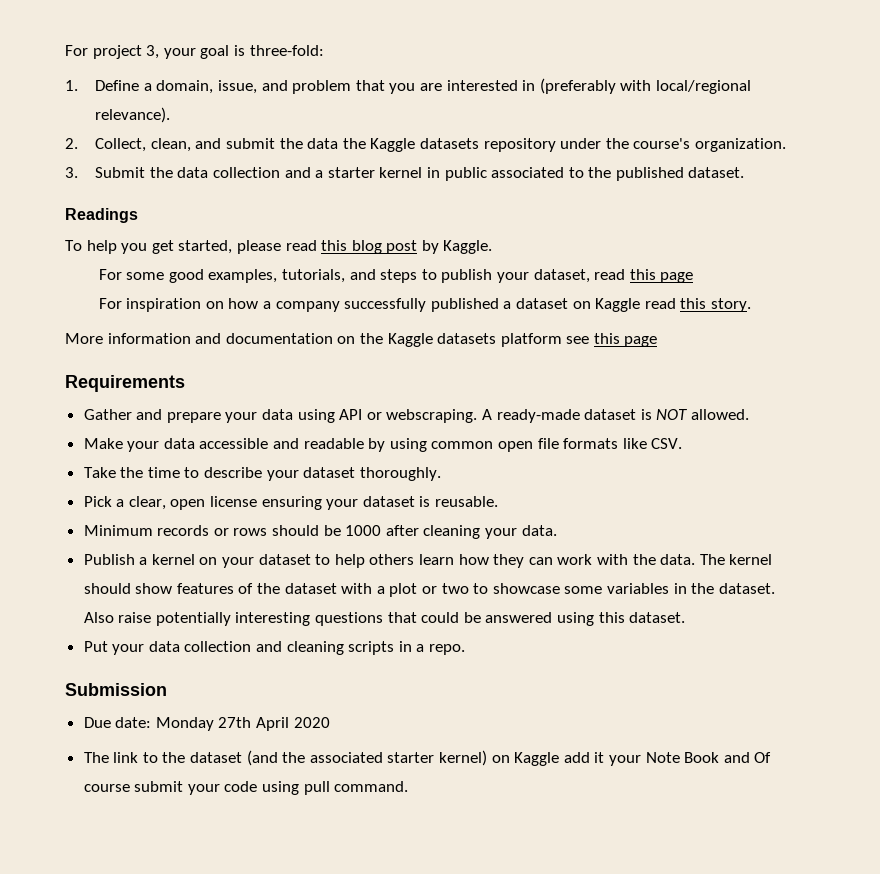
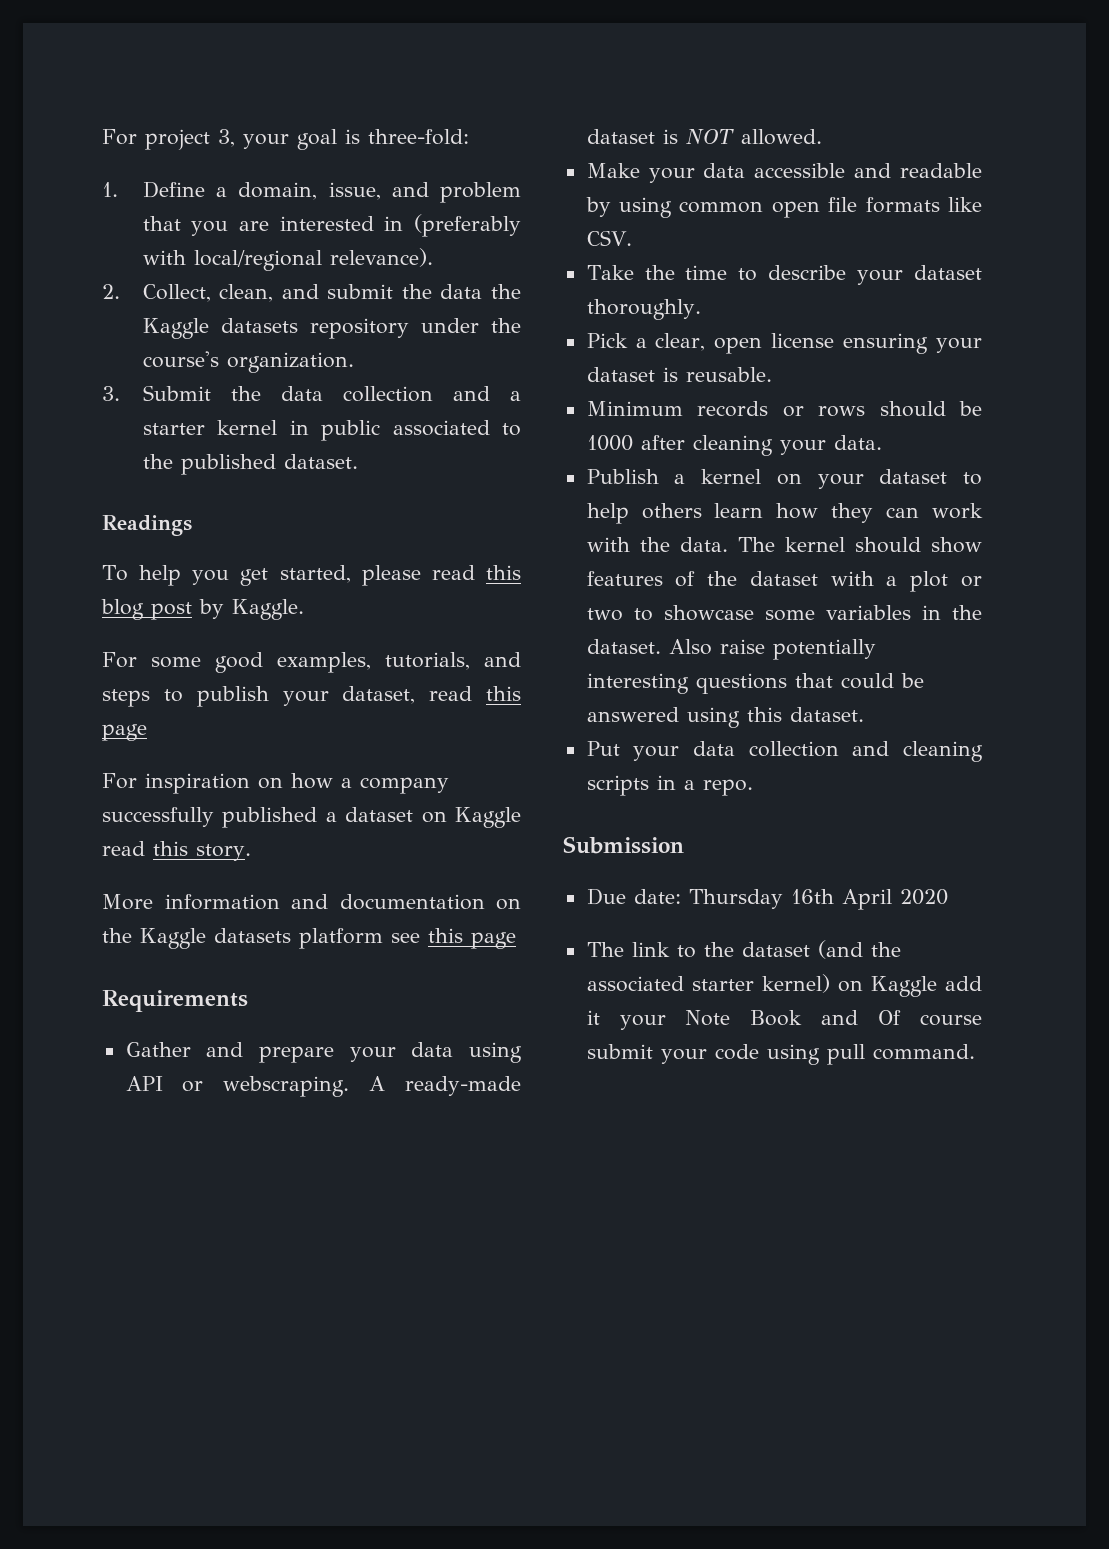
- Due date: Monday 27th April 2020
+ Due date: Thursday 16th April 2020

